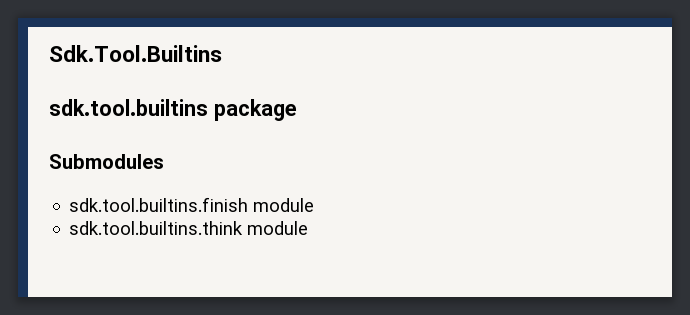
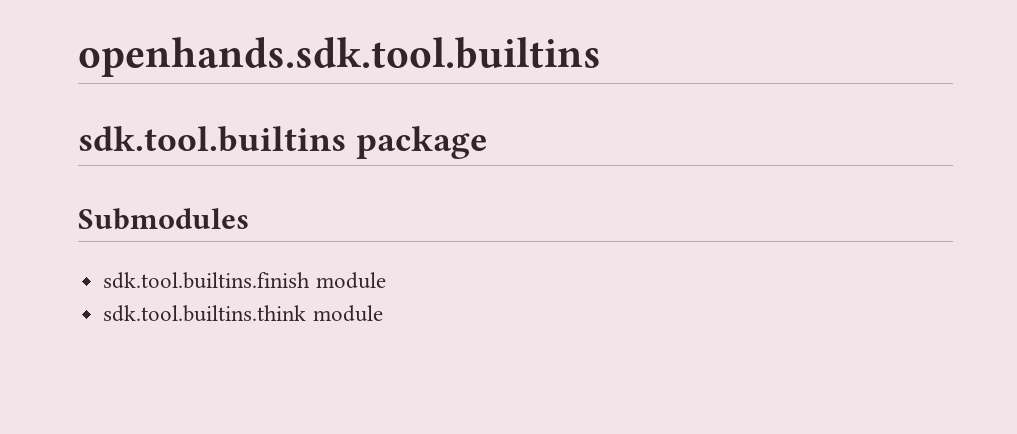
- Sdk.Tool.Builtins
+ openhands.sdk.tool.builtins

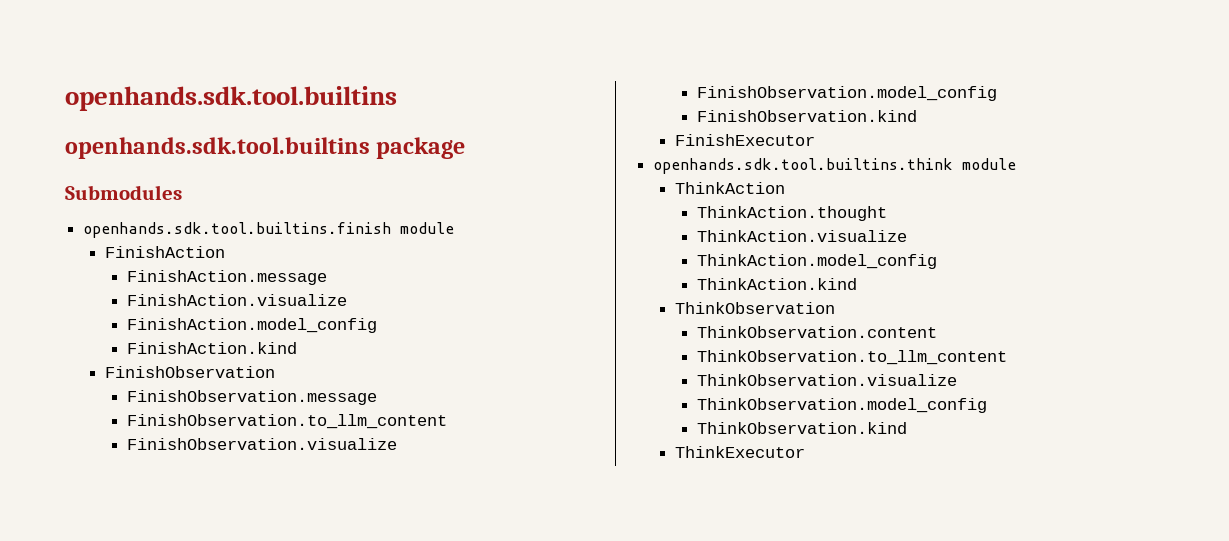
- sdk.tool.builtins package
+ openhands.sdk.tool.builtins package
- sdk.tool.builtins.finish module
- sdk.tool.builtins.think module
+ openhands.sdk.tool.builtins.finish module
+ FinishAction
+ FinishAction.message
+ FinishAction.visualize
+ FinishAction.model_config
+ FinishAction.kind
+ FinishObservation
+ FinishObservation.message
+ FinishObservation.to_llm_content
+ FinishObservation.visualize
+ FinishObservation.model_config
+ FinishObservation.kind
+ FinishExecutor
+ openhands.sdk.tool.builtins.think module
+ ThinkAction
+ ThinkAction.thought
+ ThinkAction.visualize
+ ThinkAction.model_config
+ ThinkAction.kind
+ ThinkObservation
+ ThinkObservation.content
+ ThinkObservation.to_llm_content
+ ThinkObservation.visualize
+ ThinkObservation.model_config
+ ThinkObservation.kind
+ ThinkExecutor

